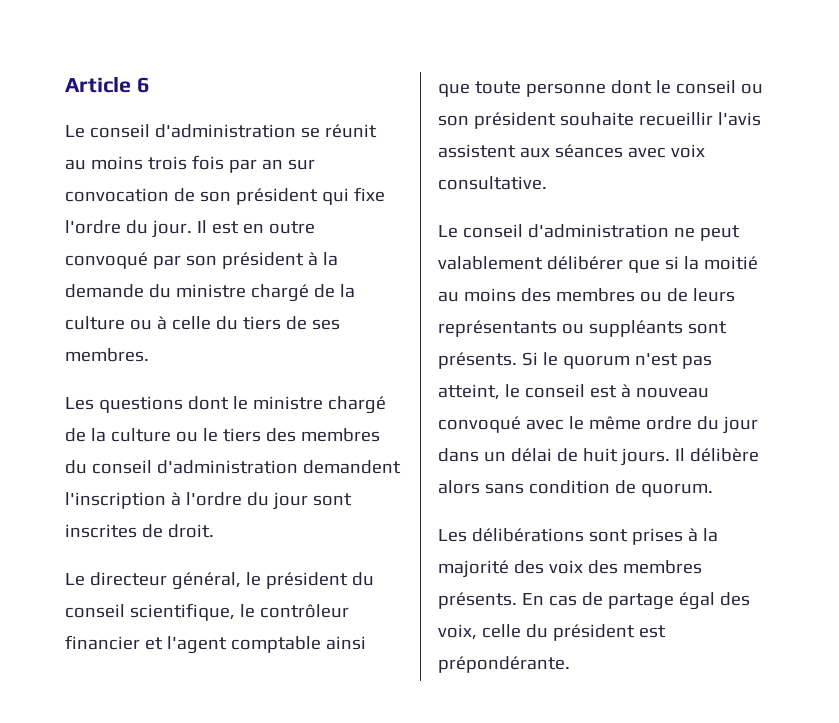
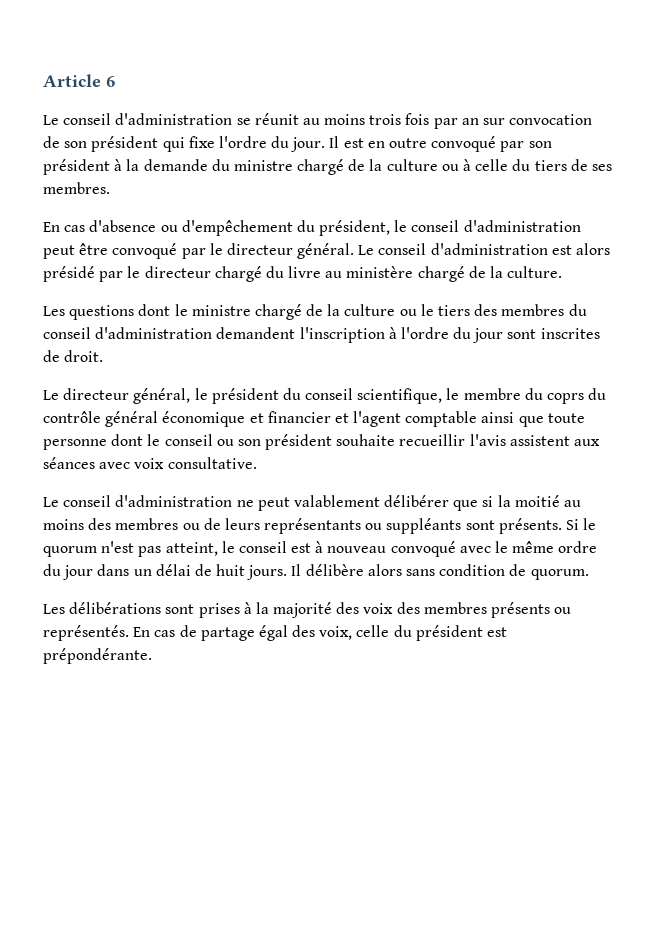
+ En cas d'absence ou d'empêchement du président, le conseil d'administration peut être convoqué par le directeur général. Le conseil d'administration est alors présidé par le directeur chargé du livre au ministère chargé de la culture.
- Le directeur général, le président du conseil scientifique, le contrôleur financier et l'agent comptable ainsi que toute personne dont le conseil ou son président souhaite recueillir l'avis assistent aux séances avec voix consultative.
+ Le directeur général, le président du conseil scientifique, le membre du coprs du contrôle général économique et financier et l'agent comptable ainsi que toute personne dont le conseil ou son président souhaite recueillir l'avis assistent aux séances avec voix consultative.
- Les délibérations sont prises à la majorité des voix des membres présents.
+ Les délibérations sont prises à la majorité des voix des membres présents ou représentés.

